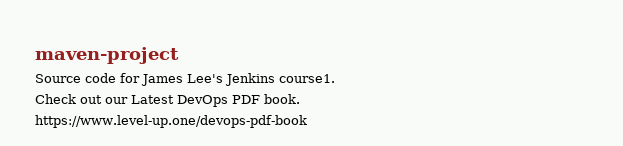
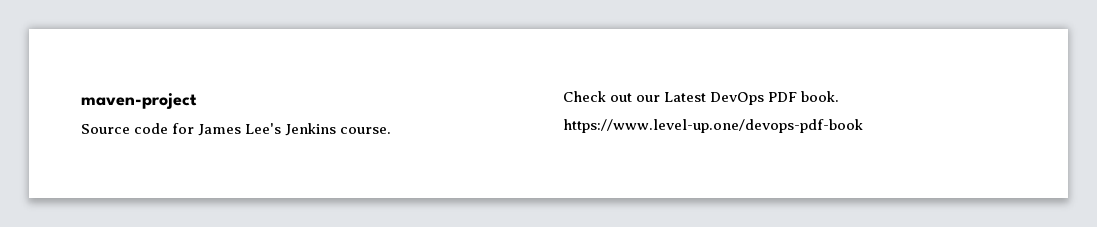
- Source code for James Lee's Jenkins course1.
+ Source code for James Lee's Jenkins course.

